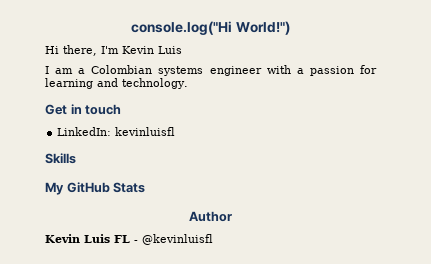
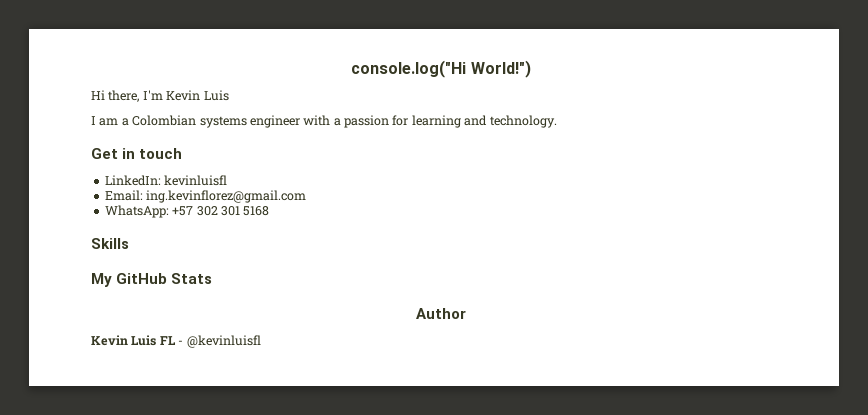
+ Email: ing.kevinflorez@gmail.com
+ WhatsApp: +57 302 301 5168

